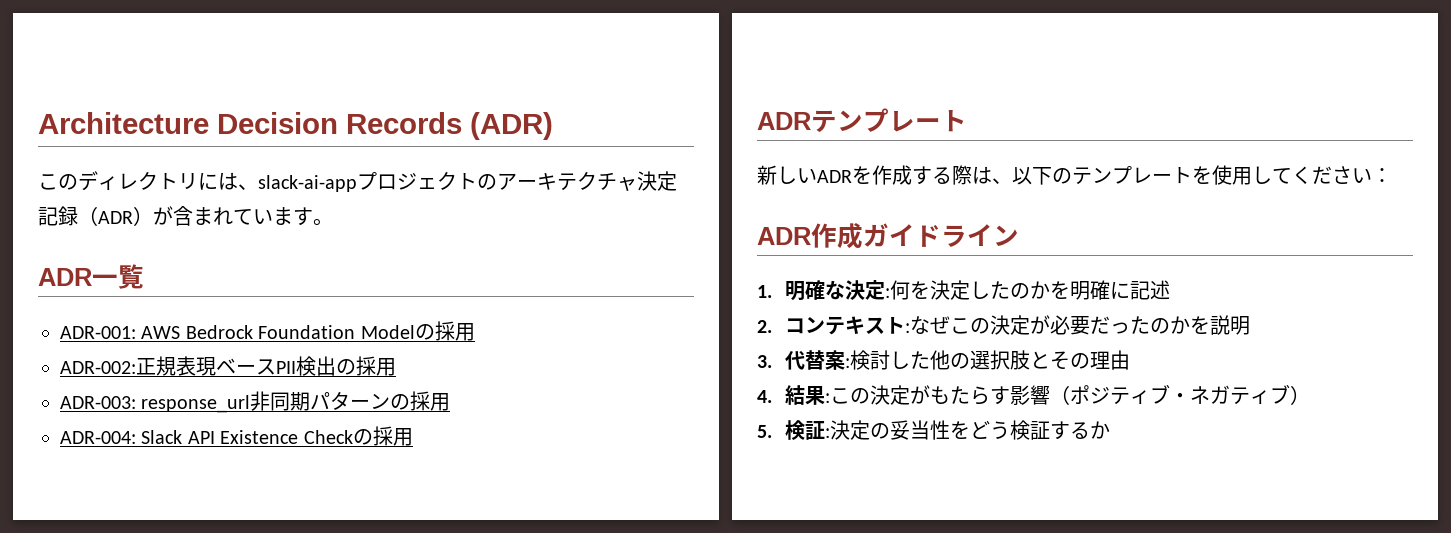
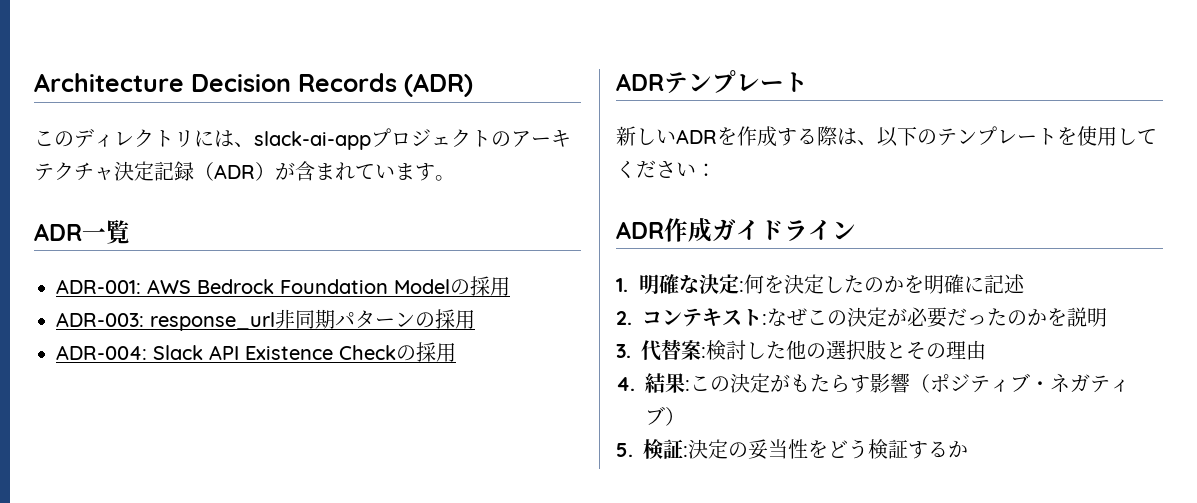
- ADR-002:正規表現ベースPII検出の採用

